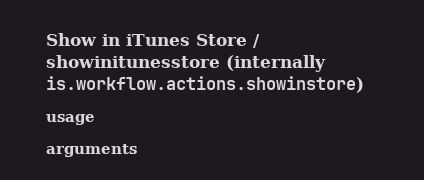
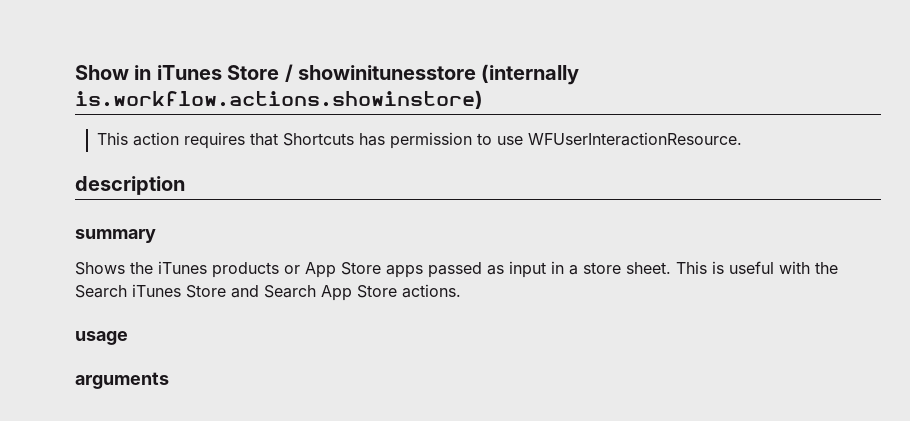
+ This action requires that Shortcuts has permission to use WFUserInteractionResource.
+ description
+ summary
+ Shows the iTunes products or App Store apps passed as input in a store sheet. This is useful with the Search iTunes Store and Search App Store actions.

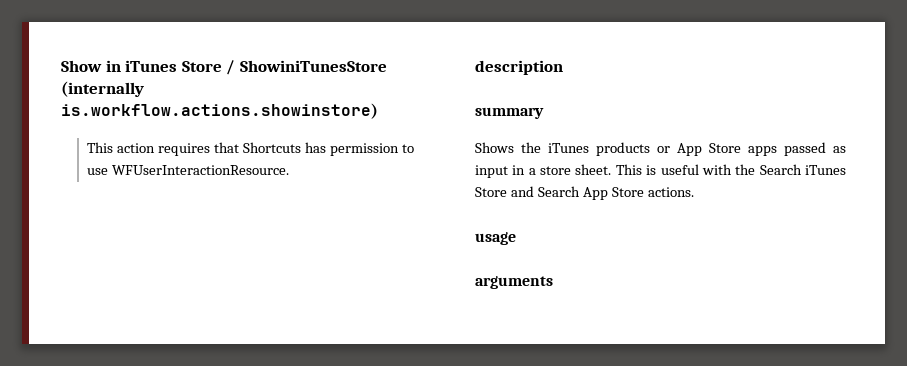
- Show in iTunes Store / showinitunesstore (internally is.workflow.actions.showinstore)
+ Show in iTunes Store / ShowiniTunesStore (internally is.workflow.actions.showinstore)

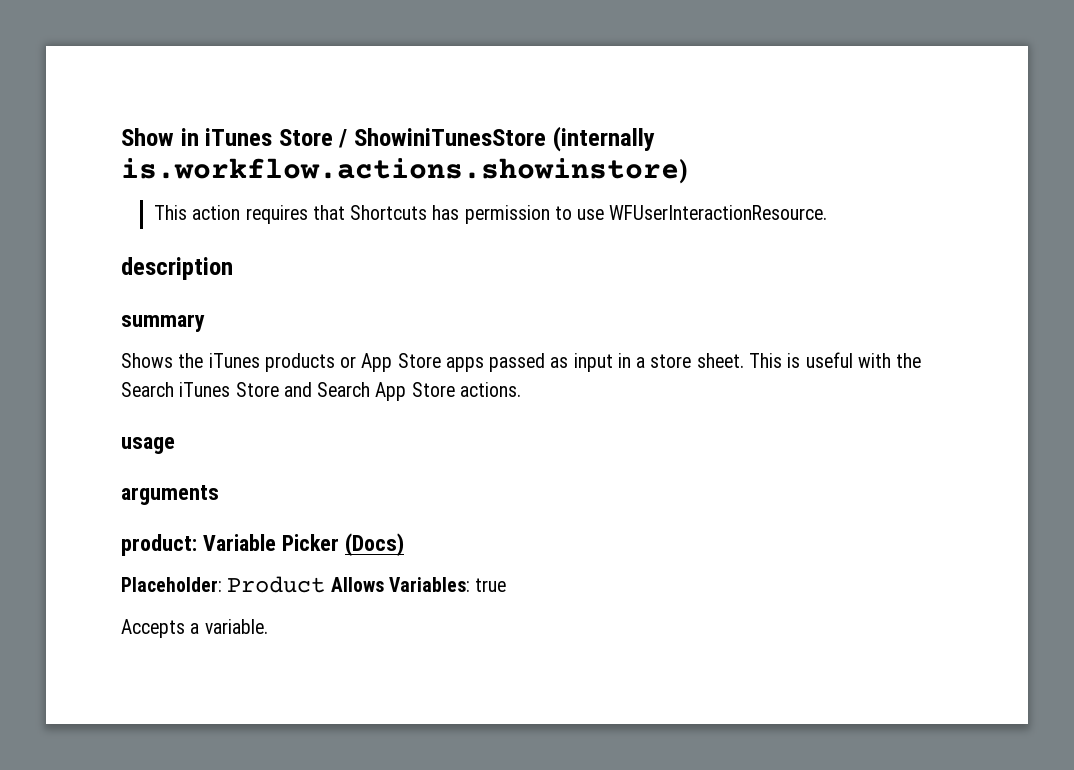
+ product: Variable Picker (Docs)
+ Placeholder: Product Allows Variables: true
+ Accepts a variable.

